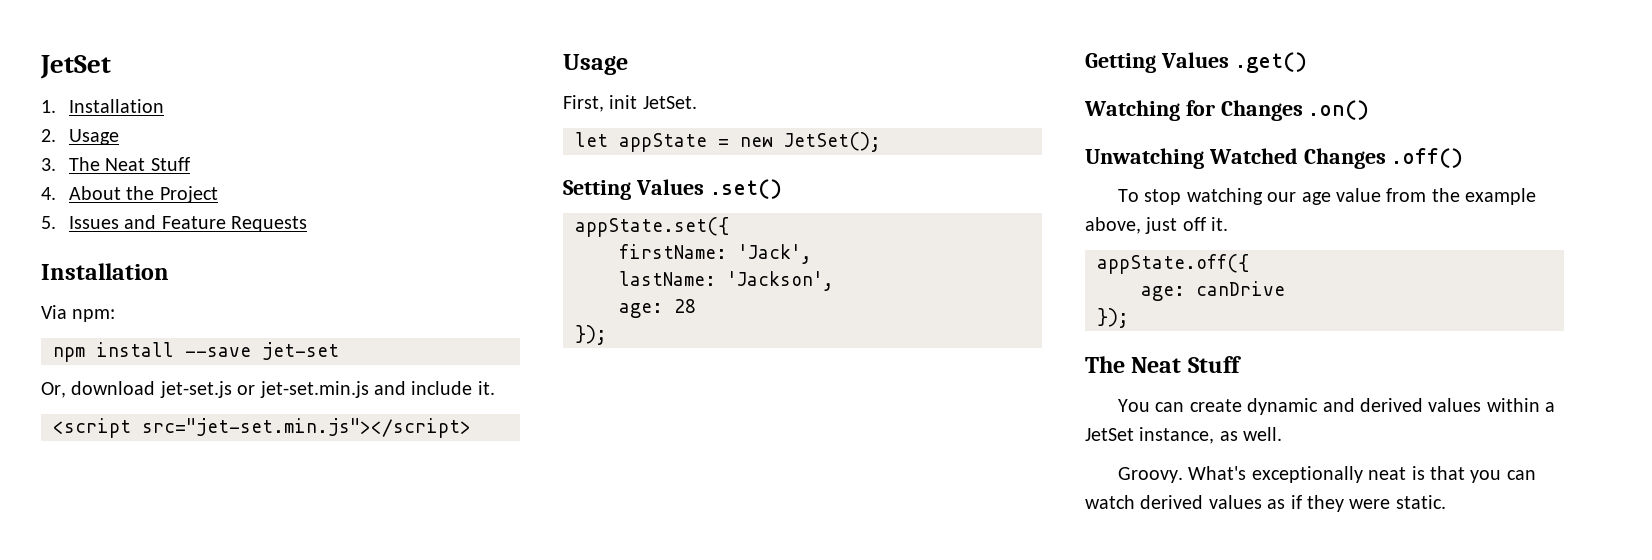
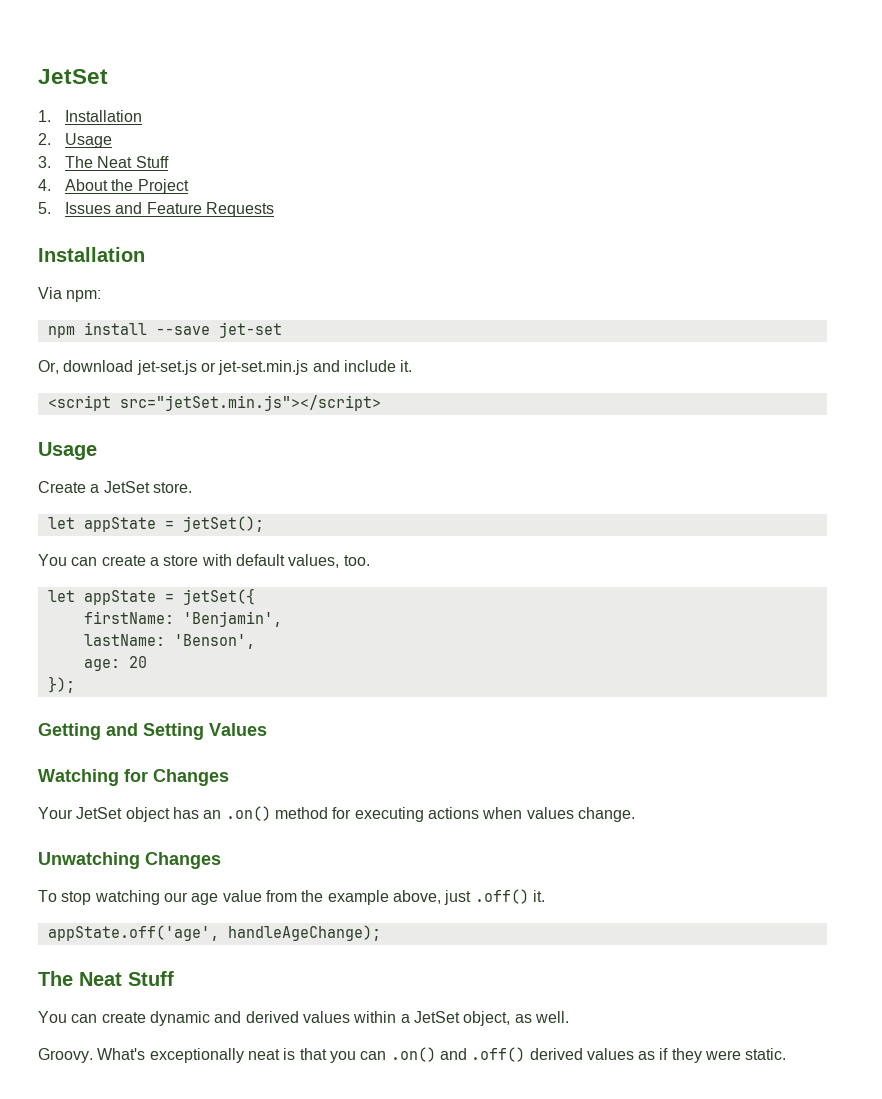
- <script src="jet-set.min.js"></script>
+ <script src="jetSet.min.js"></script>
  Usage
- First, init JetSet.
- let appState = new JetSet();
- Setting Values .set()
- appState.set({
+ Create a JetSet store.
+ let appState = jetSet();
+ You can create a store with default values, too.
+ let appState = jetSet({
- firstName: 'Jack',
+ firstName: 'Benjamin',
- lastName: 'Jackson',
- age: 28
+ lastName: 'Benson',
+ age: 20
- Getting Values .get()
+ Getting and Setting Values
- Watching for Changes .on()
+ Watching for Changes
+ Your JetSet object has an .on() method for executing actions when values change.
- Unwatching Watched Changes .off()
+ Unwatching Changes
- To stop watching our age value from the example above, just off it.
- appState.off({
- age: canDrive
- });
+ To stop watching our age value from the example above, just .off() it.
+ appState.off('age', handleAgeChange);
- You can create dynamic and derived values within a JetSet instance, as well.
+ You can create dynamic and derived values within a JetSet object, as well.
- What's exceptionally neat is that you can watch derived values as if they were static.
+ What's exceptionally neat is that you can .on() and .off() derived values as if they were static.

